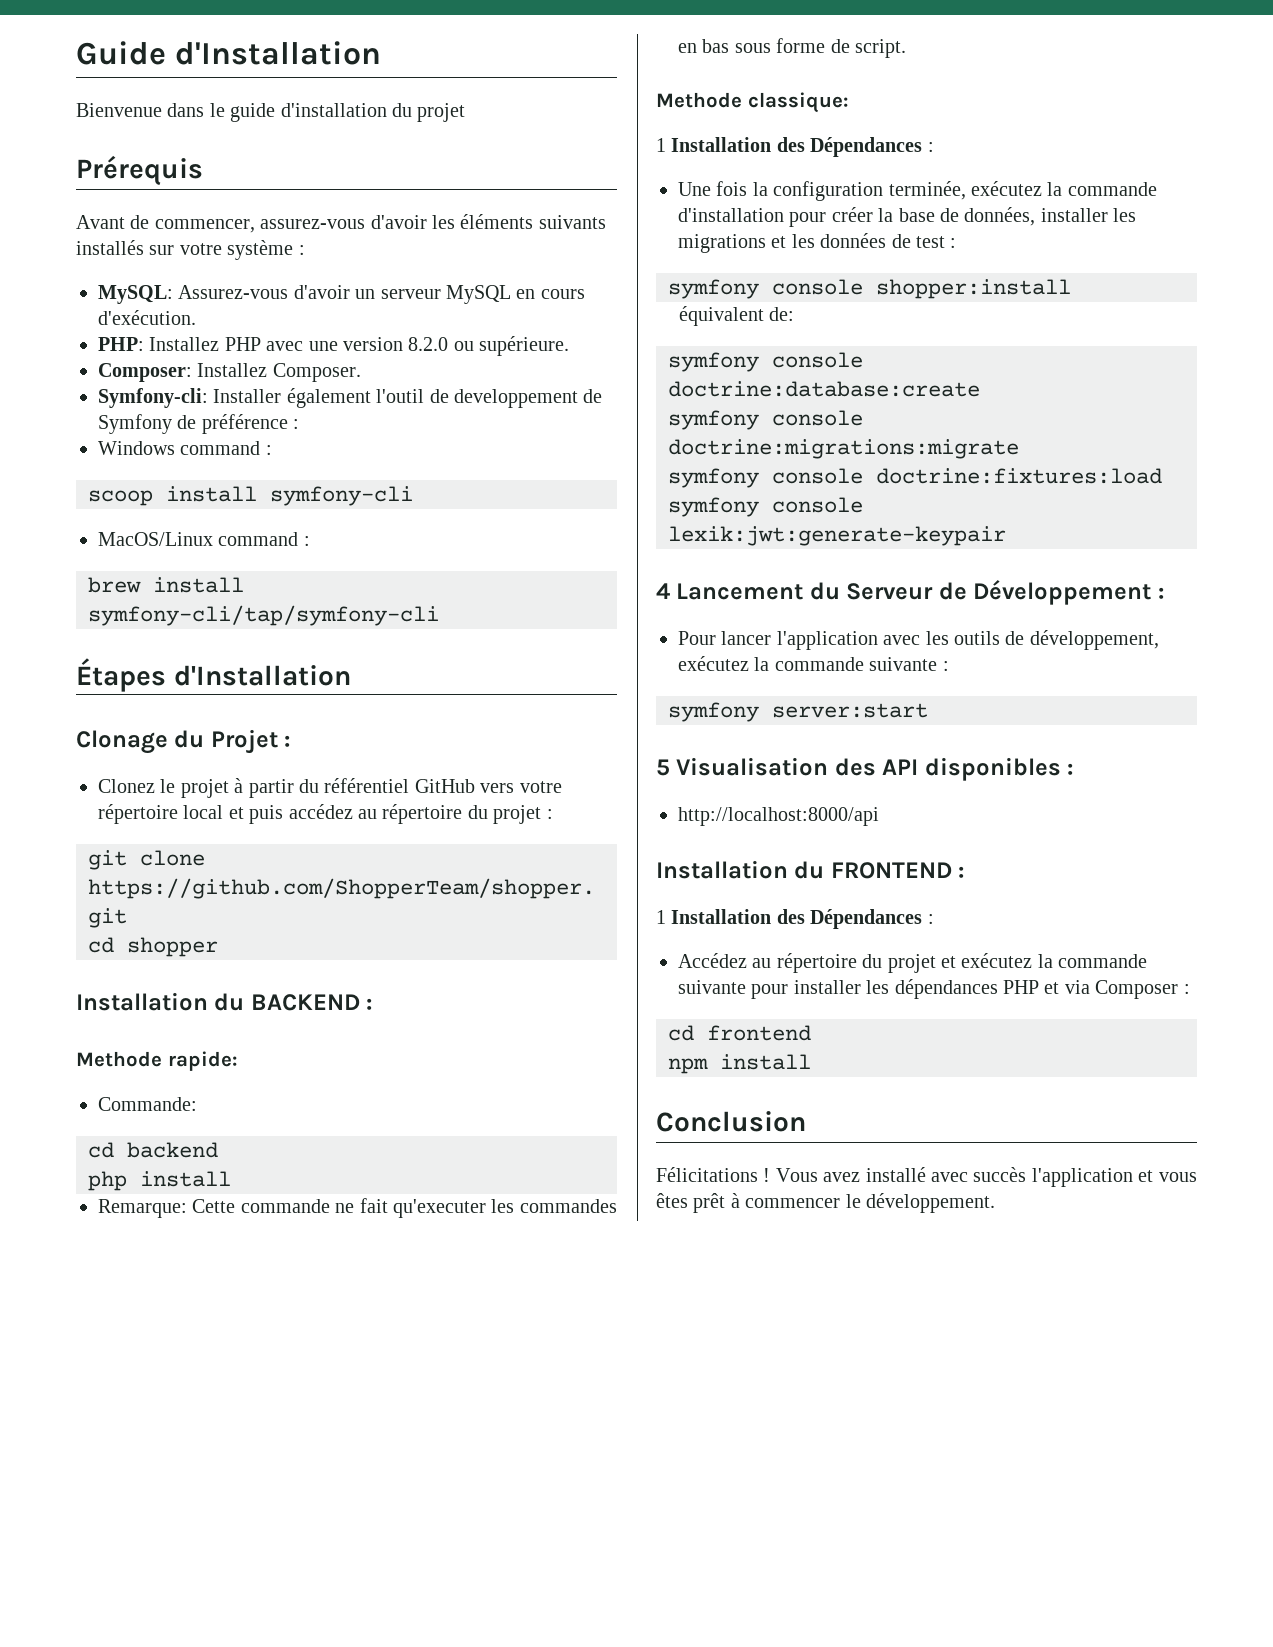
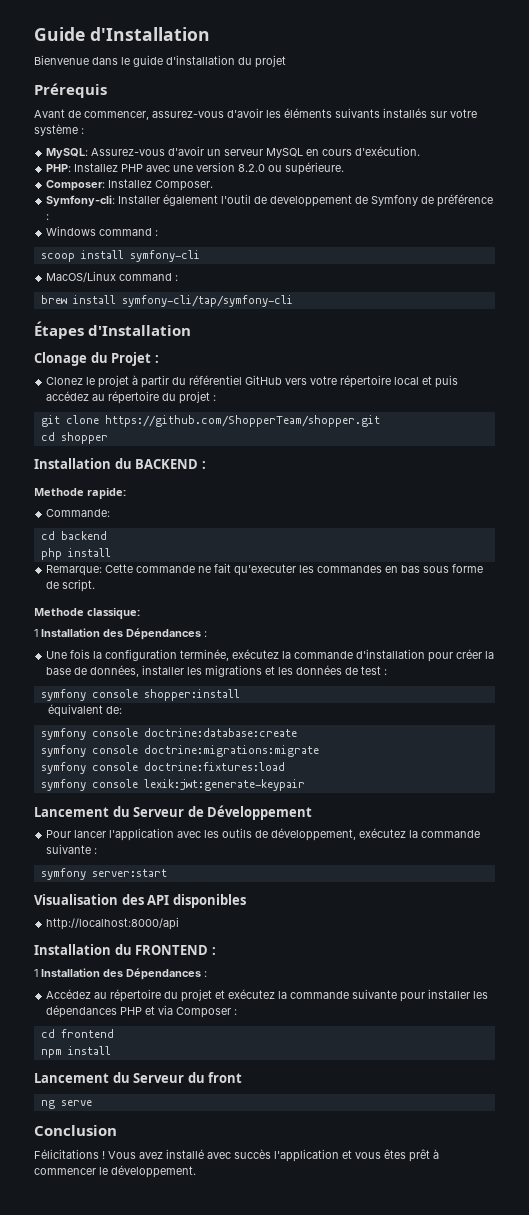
- 4 Lancement du Serveur de Développement :
+ Lancement du Serveur de Développement
- 5 Visualisation des API disponibles :
+ Visualisation des API disponibles
+ Lancement du Serveur du front
+ ng serve

